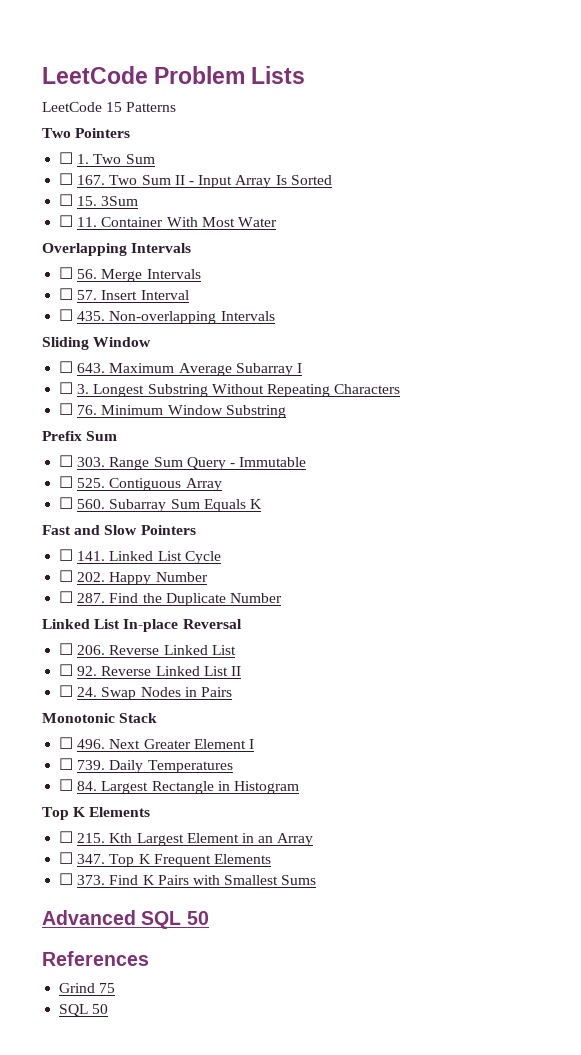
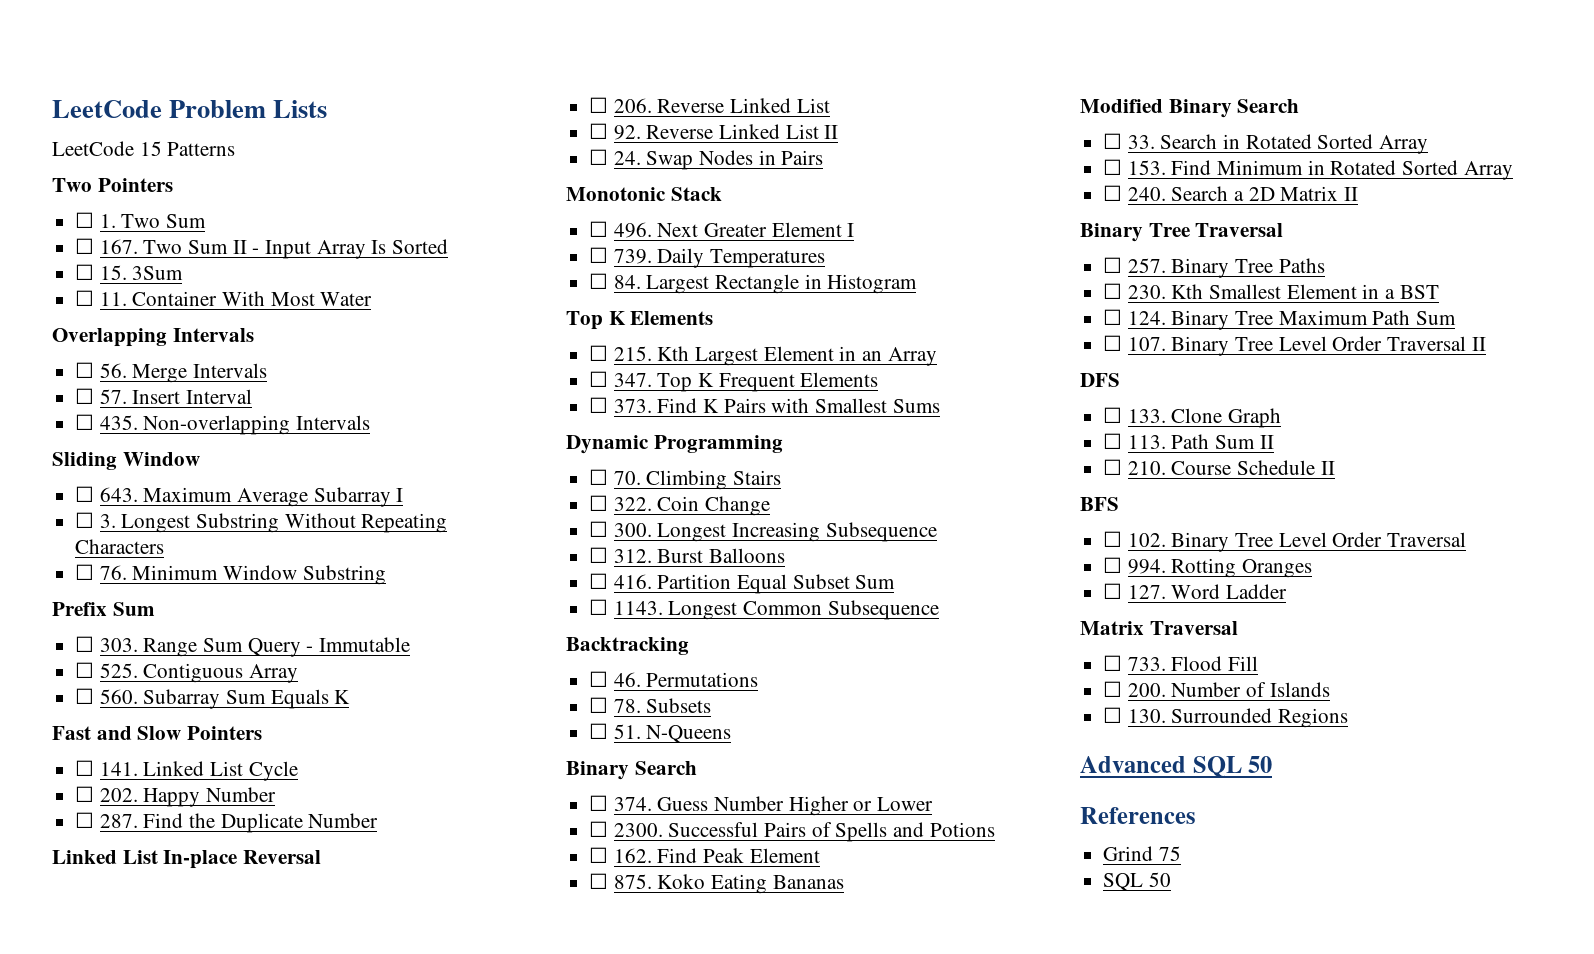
+ Dynamic Programming
+ ☐ 70. Climbing Stairs
+ ☐ 322. Coin Change
+ ☐ 300. Longest Increasing Subsequence
+ ☐ 312. Burst Balloons
+ ☐ 416. Partition Equal Subset Sum
+ ☐ 1143. Longest Common Subsequence
+ Backtracking
+ ☐ 46. Permutations
+ ☐ 78. Subsets
+ ☐ 51. N-Queens
+ Binary Search
+ ☐ 374. Guess Number Higher or Lower
+ ☐ 2300. Successful Pairs of Spells and Potions
+ ☐ 162. Find Peak Element
+ ☐ 875. Koko Eating Bananas
+ Modified Binary Search
+ ☐ 33. Search in Rotated Sorted Array
+ ☐ 153. Find Minimum in Rotated Sorted Array
+ ☐ 240. Search a 2D Matrix II
+ Binary Tree Traversal
+ ☐ 257. Binary Tree Paths
+ ☐ 230. Kth Smallest Element in a BST
+ ☐ 124. Binary Tree Maximum Path Sum
+ ☐ 107. Binary Tree Level Order Traversal II
+ DFS
+ ☐ 133. Clone Graph
+ ☐ 113. Path Sum II
+ ☐ 210. Course Schedule II
+ BFS
+ ☐ 102. Binary Tree Level Order Traversal
+ ☐ 994. Rotting Oranges
+ ☐ 127. Word Ladder
+ Matrix Traversal
+ ☐ 733. Flood Fill
+ ☐ 200. Number of Islands
+ ☐ 130. Surrounded Regions

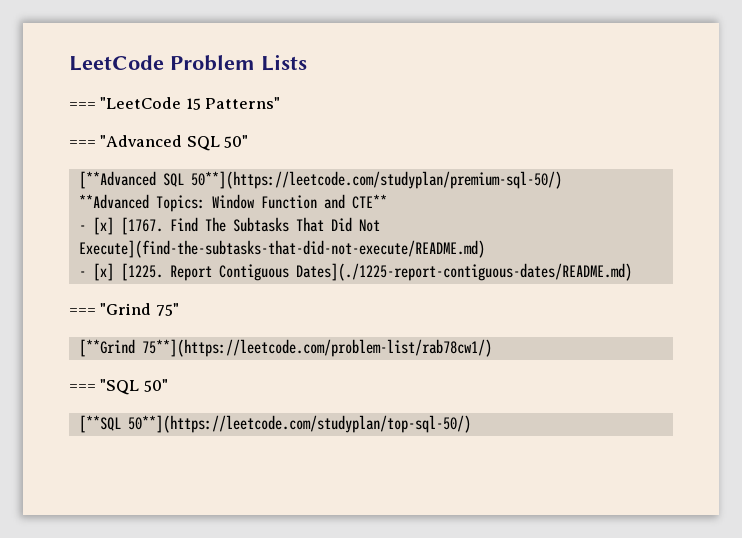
- LeetCode 15 Patterns
- Two Pointers
- ☐ 1. Two Sum
- ☐ 167. Two Sum II - Input Array Is Sorted
- ☐ 15. 3Sum
- ☐ 11. Container With Most Water
- Overlapping Intervals
- ☐ 56. Merge Intervals
- ☐ 57. Insert Interval
- ☐ 435. Non-overlapping Intervals
- Sliding Window
- ☐ 643. Maximum Average Subarray I
- ☐ 3. Longest Substring Without Repeating Characters
- ☐ 76. Minimum Window Substring
- Prefix Sum
- ☐ 303. Range Sum Query - Immutable
- ☐ 525. Contiguous Array
- ☐ 560. Subarray Sum Equals K
- Fast and Slow Pointers
- ☐ 141. Linked List Cycle
- ☐ 202. Happy Number
- ☐ 287. Find the Duplicate Number
- Linked List In-place Reversal
- ☐ 206. Reverse Linked List
- ☐ 92. Reverse Linked List II
- ☐ 24. Swap Nodes in Pairs
- Monotonic Stack
- ☐ 496. Next Greater Element I
- ☐ 739. Daily Temperatures
- ☐ 84. Largest Rectangle in Histogram
- Top K Elements
- ☐ 215. Kth Largest Element in an Array
- ☐ 347. Top K Frequent Elements
- ☐ 373. Find K Pairs with Smallest Sums
- Dynamic Programming
- ☐ 70. Climbing Stairs
- ☐ 322. Coin Change
- ☐ 300. Longest Increasing Subsequence
- ☐ 312. Burst Balloons
- ☐ 416. Partition Equal Subset Sum
- ☐ 1143. Longest Common Subsequence
- Backtracking
- ☐ 46. Permutations
- ☐ 78. Subsets
- ☐ 51. N-Queens
- Binary Search
- ☐ 374. Guess Number Higher or Lower
- ☐ 2300. Successful Pairs of Spells and Potions
- ☐ 162. Find Peak Element
- ☐ 875. Koko Eating Bananas
- Modified Binary Search
- ☐ 33. Search in Rotated Sorted Array
- ☐ 153. Find Minimum in Rotated Sorted Array
- ☐ 240. Search a 2D Matrix II
- Binary Tree Traversal
- ☐ 257. Binary Tree Paths
- ☐ 230. Kth Smallest Element in a BST
- ☐ 124. Binary Tree Maximum Path Sum
- ☐ 107. Binary Tree Level Order Traversal II
- DFS
- ☐ 133. Clone Graph
- ☐ 113. Path Sum II
- ☐ 210. Course Schedule II
- BFS
- ☐ 102. Binary Tree Level Order Traversal
- ☐ 994. Rotting Oranges
- ☐ 127. Word Ladder
- Matrix Traversal
- ☐ 733. Flood Fill
- ☐ 200. Number of Islands
- ☐ 130. Surrounded Regions
- Advanced SQL 50
- References
- Grind 75
- SQL 50
+ === "LeetCode 15 Patterns"
+ === "Advanced SQL 50"
+ [**Advanced SQL 50**](https://leetcode.com/studyplan/premium-sql-50/)
+ **Advanced Topics: Window Function and CTE**
+ - [x] [1767. Find The Subtasks That Did Not Execute](find-the-subtasks-that-did-not-execute/README.md)
+ - [x] [1225. Report Contiguous Dates](./1225-report-contiguous-dates/README.md)
+ === "Grind 75"
+ [**Grind 75**](https://leetcode.com/problem-list/rab78cw1/)
+ === "SQL 50"
+ [**SQL 50**](https://leetcode.com/studyplan/top-sql-50/)

